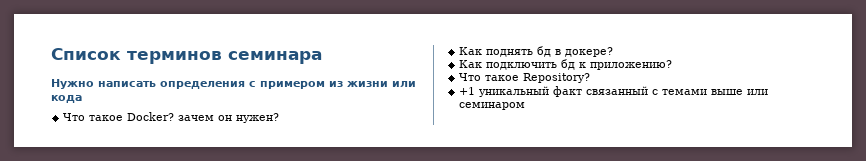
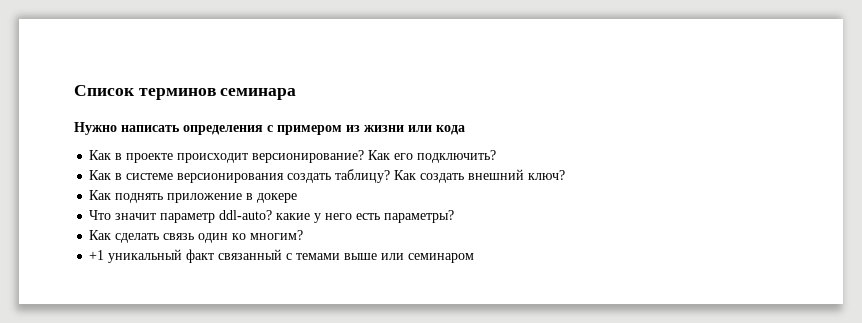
- Что такое Docker? зачем он нужен?
- Как поднять бд в докере?
- Как подключить бд к приложению?
- Что такое Repository?
+ Как в проекте происходит версионирование? Как его подключить?
+ Как в системе версионирования создать таблицу? Как создать внешний ключ?
+ Как поднять приложение в докере
+ Что значит параметр ddl-auto? какие у него есть параметры?
+ Как сделать связь один ко многим?

